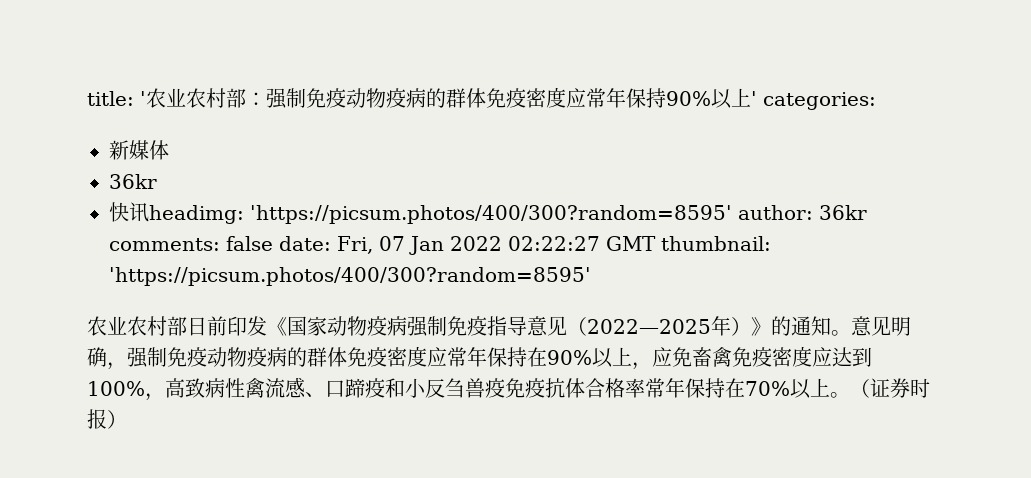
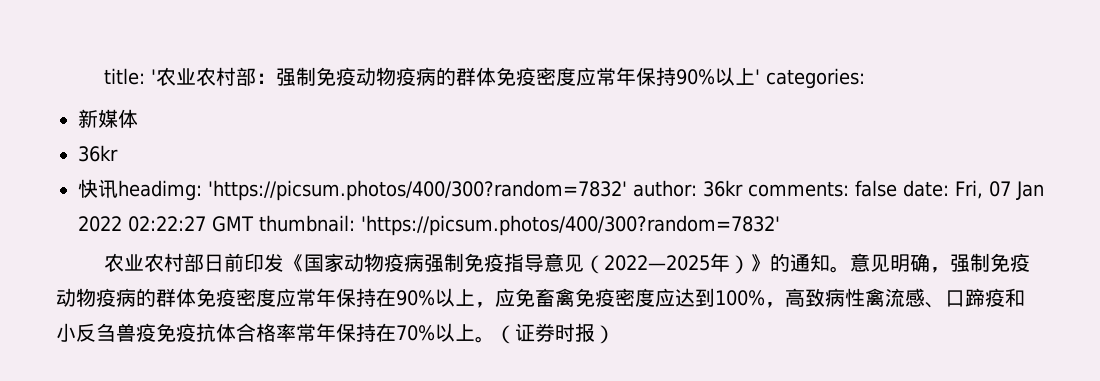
- 快讯headimg: 'https://picsum.photos/400/300?random=8595' author: 36kr comments: false date: Fri, 07 Jan 2022 02:22:27 GMT thumbnail: 'https://picsum.photos/400/300?random=8595'
+ 快讯headimg: 'https://picsum.photos/400/300?random=7832' author: 36kr comments: false date: Fri, 07 Jan 2022 02:22:27 GMT thumbnail: 'https://picsum.photos/400/300?random=7832'

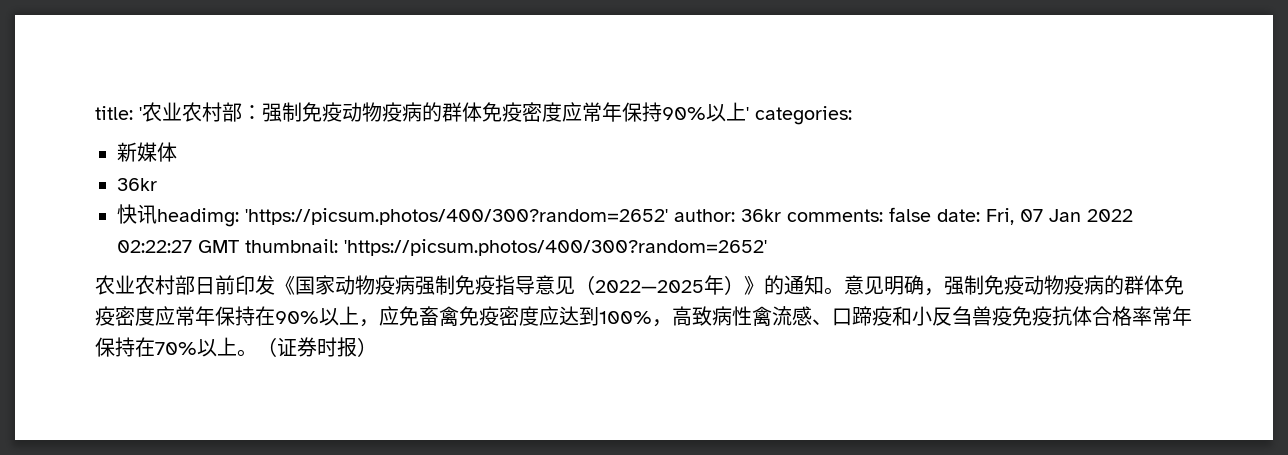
- 快讯headimg: 'https://picsum.photos/400/300?random=7832' author: 36kr comments: false date: Fri, 07 Jan 2022 02:22:27 GMT thumbnail: 'https://picsum.photos/400/300?random=7832'
+ 快讯headimg: 'https://picsum.photos/400/300?random=2652' author: 36kr comments: false date: Fri, 07 Jan 2022 02:22:27 GMT thumbnail: 'https://picsum.photos/400/300?random=2652'

